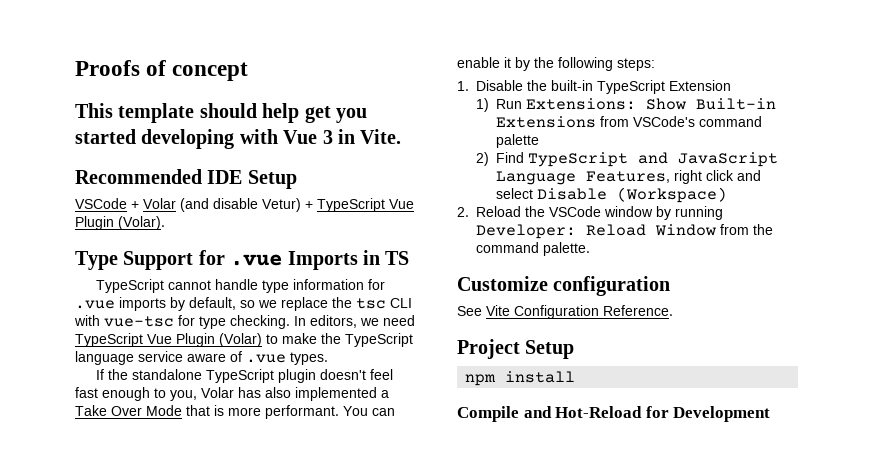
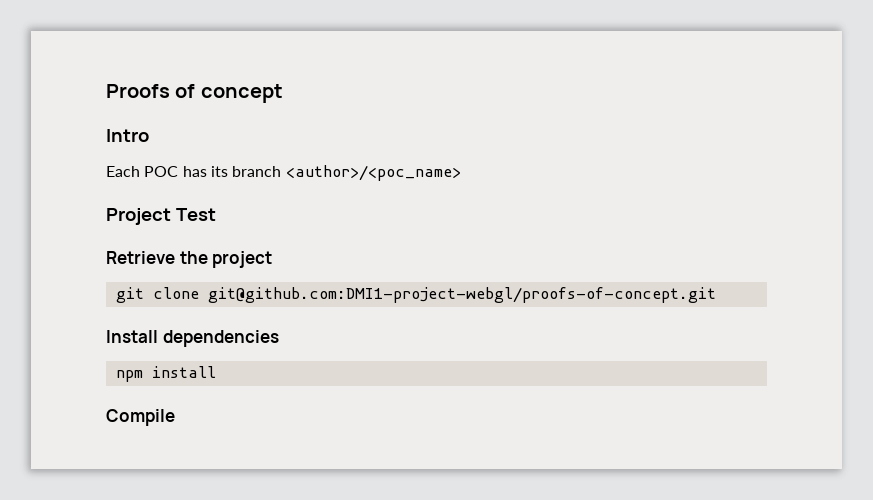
- This template should help get you started developing with Vue 3 in Vite.
- Recommended IDE Setup
- VSCode + Volar (and disable Vetur) + TypeScript Vue Plugin (Volar).
- Type Support for .vue Imports in TS
- TypeScript cannot handle type information for .vue imports by default, so we replace the tsc CLI with vue-tsc for type checking. In editors, we need TypeScript Vue Plugin (Volar) to make the TypeScript language service aware of .vue types.
- If the standalone TypeScript plugin doesn't feel fast enough to you, Volar has also implemented a Take Over Mode that is more performant. You can enable it by the following steps:
- 1. Disable the built-in TypeScript Extension
- 1) Run Extensions: Show Built-in Extensions from VSCode's command palette
- 2) Find TypeScript and JavaScript Language Features, right click and select Disable (Workspace)
- 2. Reload the VSCode window by running Developer: Reload Window from the command palette.
- Customize configuration
- See Vite Configuration Reference.
- Project Setup
+ Intro
+ Each POC has its branch <author>/<poc_name>
+ Project Test
+ Retrieve the project
+ git clone git@github.com:DMI1-project-webgl/proofs-of-concept.git
+ Install dependencies
- Compile and Hot-Reload for Development
+ Compile

